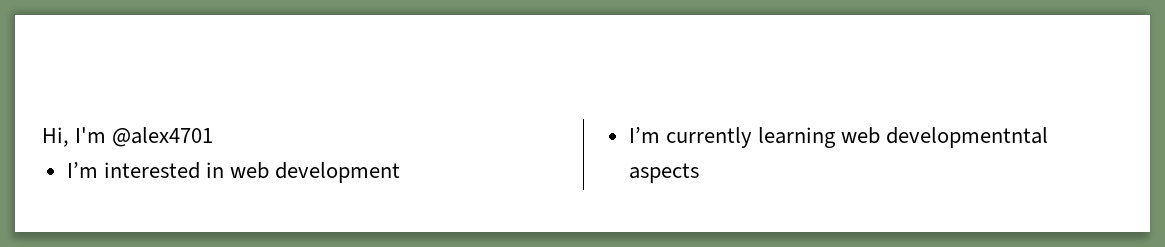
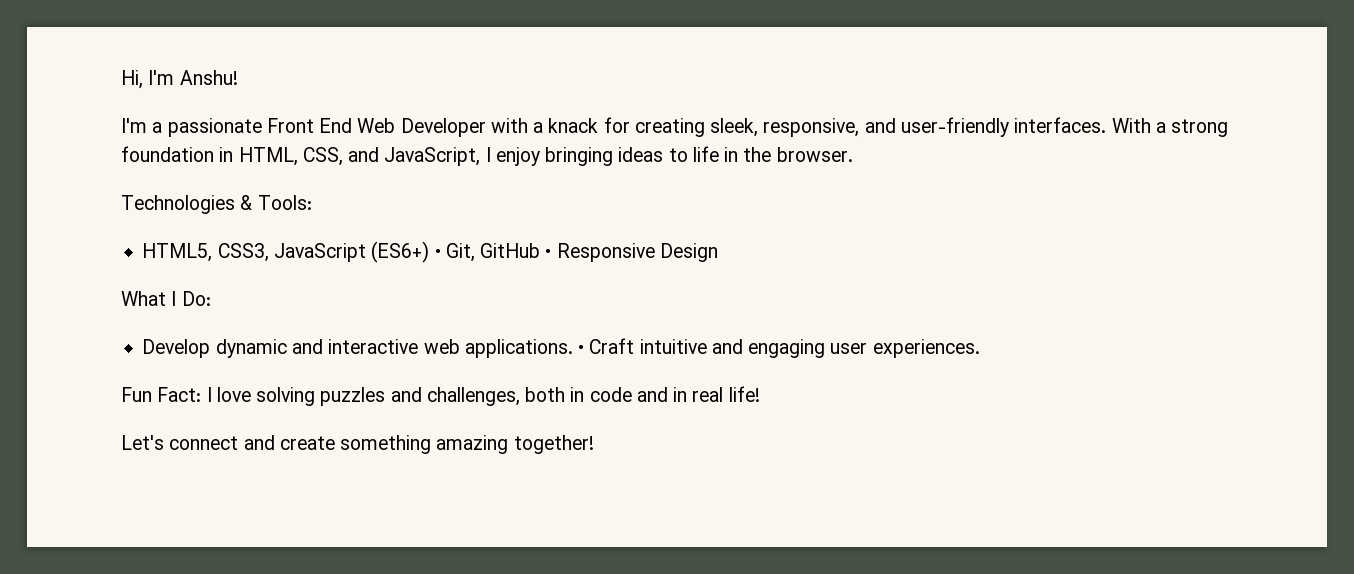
- Hi, I'm @alex4701
- I’m interested in web development
- I’m currently learning web developmentntal aspects
+ Hi, I'm Anshu!
+ I'm a passionate Front End Web Developer with a knack for creating sleek, responsive, and user-friendly interfaces. With a strong foundation in HTML, CSS, and JavaScript, I enjoy bringing ideas to life in the browser.
+ Technologies & Tools:
+ HTML5, CSS3, JavaScript (ES6+) • Git, GitHub • Responsive Design
+ What I Do:
+ Develop dynamic and interactive web applications. • Craft intuitive and engaging user experiences.
+ Fun Fact: I love solving puzzles and challenges, both in code and in real life!
+ Let's connect and create something amazing together!

